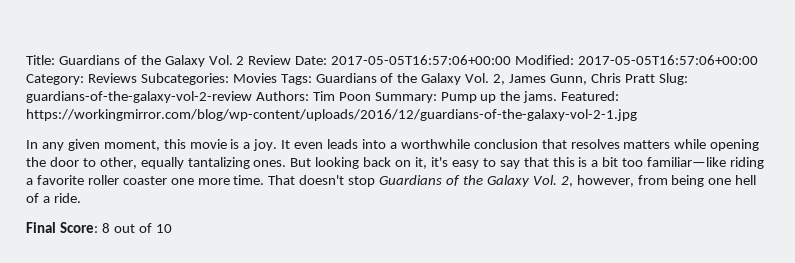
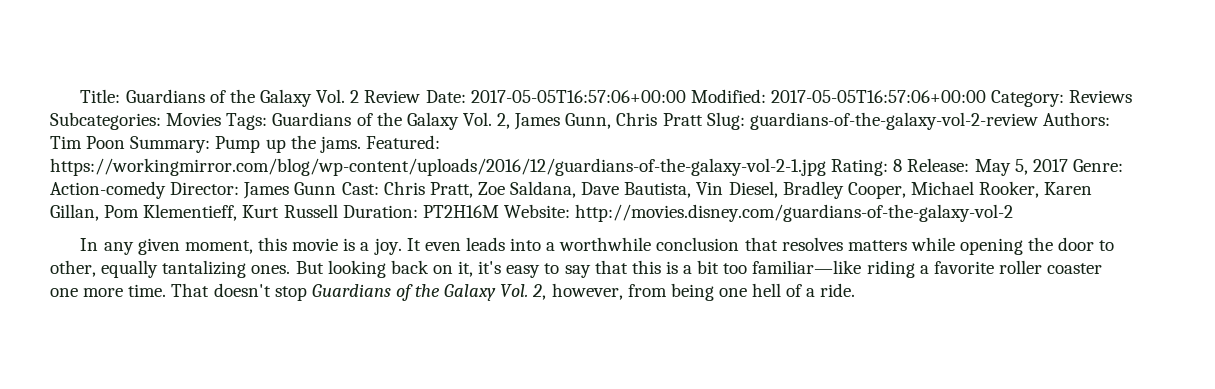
- Featured: https://workingmirror.com/blog/wp-content/uploads/2016/12/guardians-of-the-galaxy-vol-2-1.jpg
+ Featured: https://workingmirror.com/blog/wp-content/uploads/2016/12/guardians-of-the-galaxy-vol-2-1.jpg Rating: 8 Release: May 5, 2017 Genre: Action-comedy Director: James Gunn Cast: Chris Pratt, Zoe Saldana, Dave Bautista, Vin Diesel, Bradley Cooper, Michael Rooker, Karen Gillan, Pom Klementieff, Kurt Russell Duration: PT2H16M Website: http://movies.disney.com/guardians-of-the-galaxy-vol-2
- Final Score: 8 out of 10

